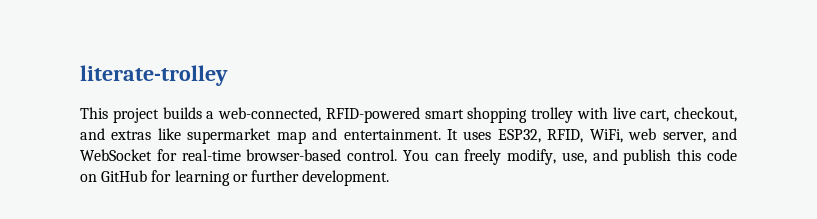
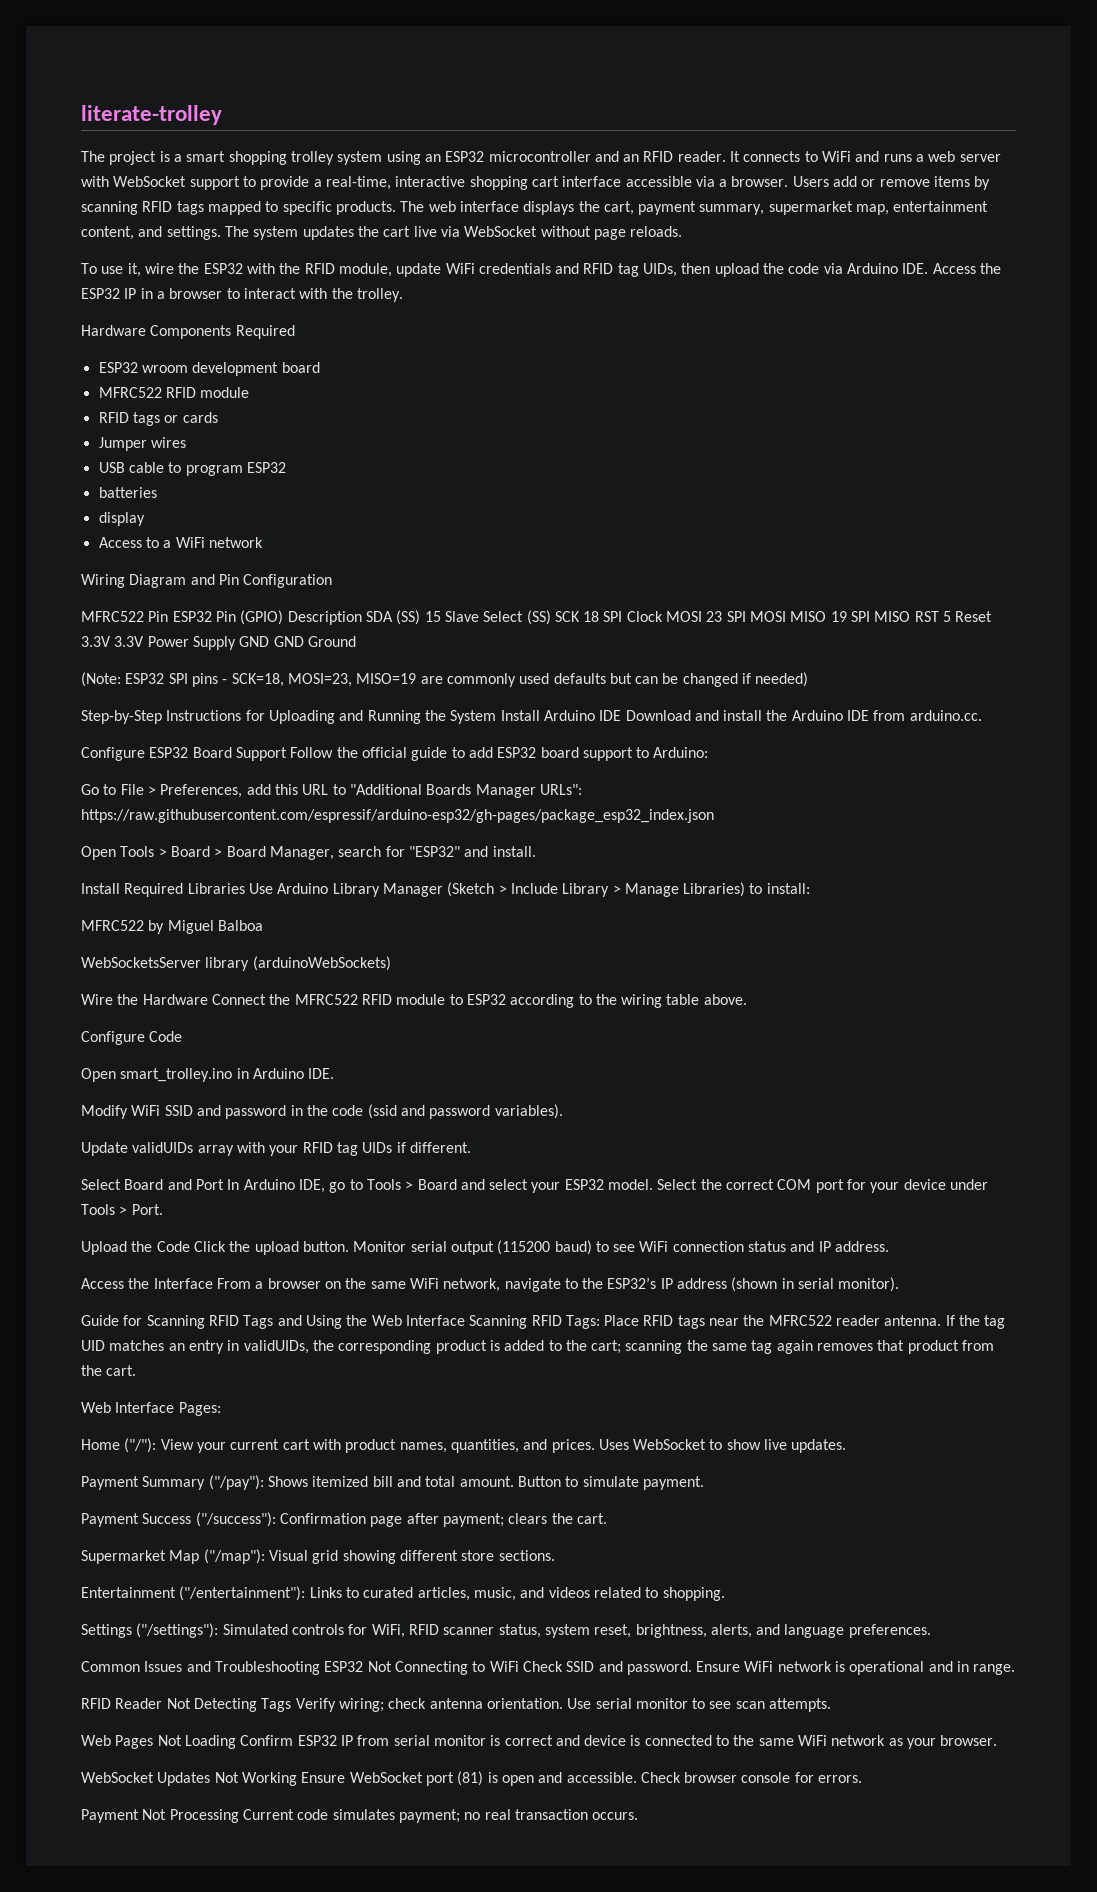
- This project builds a web-connected, RFID-powered smart shopping trolley with live cart, checkout, and extras like supermarket map and entertainment. It uses ESP32, RFID, WiFi, web server, and WebSocket for real-time browser-based control. You can freely modify, use, and publish this code on GitHub for learning or further development.
+ The project is a smart shopping trolley system using an ESP32 microcontroller and an RFID reader. It connects to WiFi and runs a web server with WebSocket support to provide a real-time, interactive shopping cart interface accessible via a browser. Users add or remove items by scanning RFID tags mapped to specific products. The web interface displays the cart, payment summary, supermarket map, entertainment content, and settings. The system updates the cart live via WebSocket without page reloads.
+ To use it, wire the ESP32 with the RFID module, update WiFi credentials and RFID tag UIDs, then upload the code via Arduino IDE. Access the ESP32 IP in a browser to interact with the trolley.
+ Hardware Components Required
+ ESP32 wroom development board
+ MFRC522 RFID module
+ RFID tags or cards
+ Jumper wires
+ USB cable to program ESP32
+ batteries
+ display
+ Access to a WiFi network
+ Wiring Diagram and Pin Configuration
+ MFRC522 Pin ESP32 Pin (GPIO) Description SDA (SS) 15 Slave Select (SS) SCK 18 SPI Clock MOSI 23 SPI MOSI MISO 19 SPI MISO RST 5 Reset 3.3V 3.3V Power Supply GND GND Ground
+ (Note: ESP32 SPI pins - SCK=18, MOSI=23, MISO=19 are commonly used defaults but can be changed if needed)
+ Step-by-Step Instructions for Uploading and Running the System Install Arduino IDE Download and install the Arduino IDE from arduino.cc.
+ Configure ESP32 Board Support Follow the official guide to add ESP32 board support to Arduino:
+ Go to File > Preferences, add this URL to "Additional Boards Manager URLs": https://raw.githubusercontent.com/espressif/arduino-esp32/gh-pages/package_esp32_index.json
+ Open Tools > Board > Board Manager, search for "ESP32" and install.
+ Install Required Libraries Use Arduino Library Manager (Sketch > Include Library > Manage Libraries) to install:
+ MFRC522 by Miguel Balboa
+ WebSocketsServer library (arduinoWebSockets)
+ Wire the Hardware Connect the MFRC522 RFID module to ESP32 according to the wiring table above.
+ Configure Code
+ Open smart_trolley.ino in Arduino IDE.
+ Modify WiFi SSID and password in the code (ssid and password variables).
+ Update validUIDs array with your RFID tag UIDs if different.
+ Select Board and Port In Arduino IDE, go to Tools > Board and select your ESP32 model. Select the correct COM port for your device under Tools > Port.
+ Upload the Code Click the upload button. Monitor serial output (115200 baud) to see WiFi connection status and IP address.
+ Access the Interface From a browser on the same WiFi network, navigate to the ESP32’s IP address (shown in serial monitor).
+ Guide for Scanning RFID Tags and Using the Web Interface Scanning RFID Tags: Place RFID tags near the MFRC522 reader antenna. If the tag UID matches an entry in validUIDs, the corresponding product is added to the cart; scanning the same tag again removes that product from the cart.
+ Web Interface Pages:
+ Home ("/"): View your current cart with product names, quantities, and prices. Uses WebSocket to show live updates.
+ Payment Summary ("/pay"): Shows itemized bill and total amount. Button to simulate payment.
+ Payment Success ("/success"): Confirmation page after payment; clears the cart.
+ Supermarket Map ("/map"): Visual grid showing different store sections.
+ Entertainment ("/entertainment"): Links to curated articles, music, and videos related to shopping.
+ Settings ("/settings"): Simulated controls for WiFi, RFID scanner status, system reset, brightness, alerts, and language preferences.
+ Common Issues and Troubleshooting ESP32 Not Connecting to WiFi Check SSID and password. Ensure WiFi network is operational and in range.
+ RFID Reader Not Detecting Tags Verify wiring; check antenna orientation. Use serial monitor to see scan attempts.
+ Web Pages Not Loading Confirm ESP32 IP from serial monitor is correct and device is connected to the same WiFi network as your browser.
+ WebSocket Updates Not Working Ensure WebSocket port (81) is open and accessible. Check browser console for errors.
+ Payment Not Processing Current code simulates payment; no real transaction occurs.

